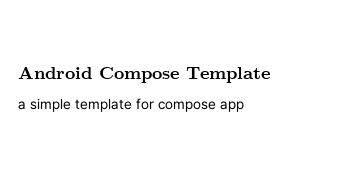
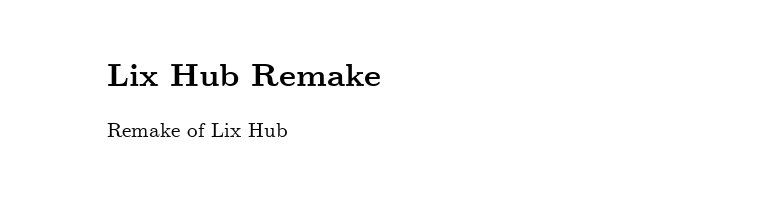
- Android Compose Template
- a simple template for compose app
+ Lix Hub Remake
+ Remake of Lix Hub

